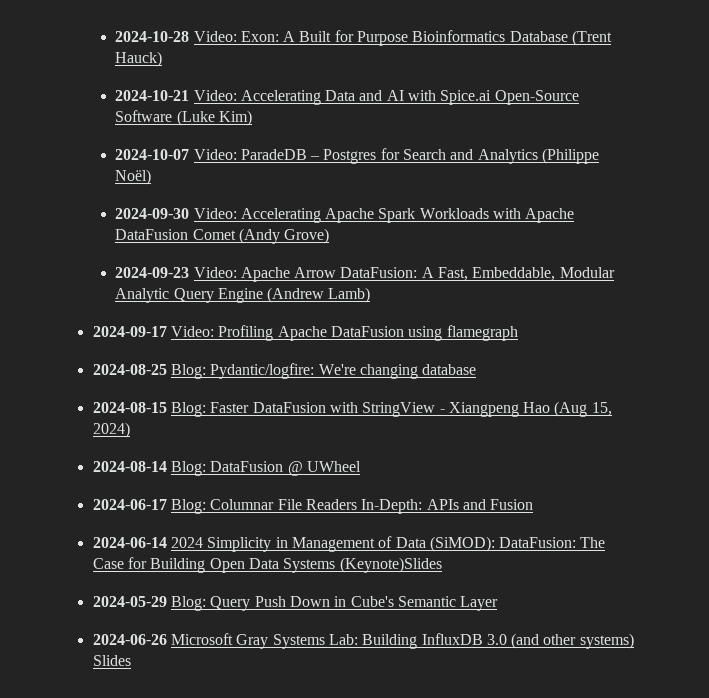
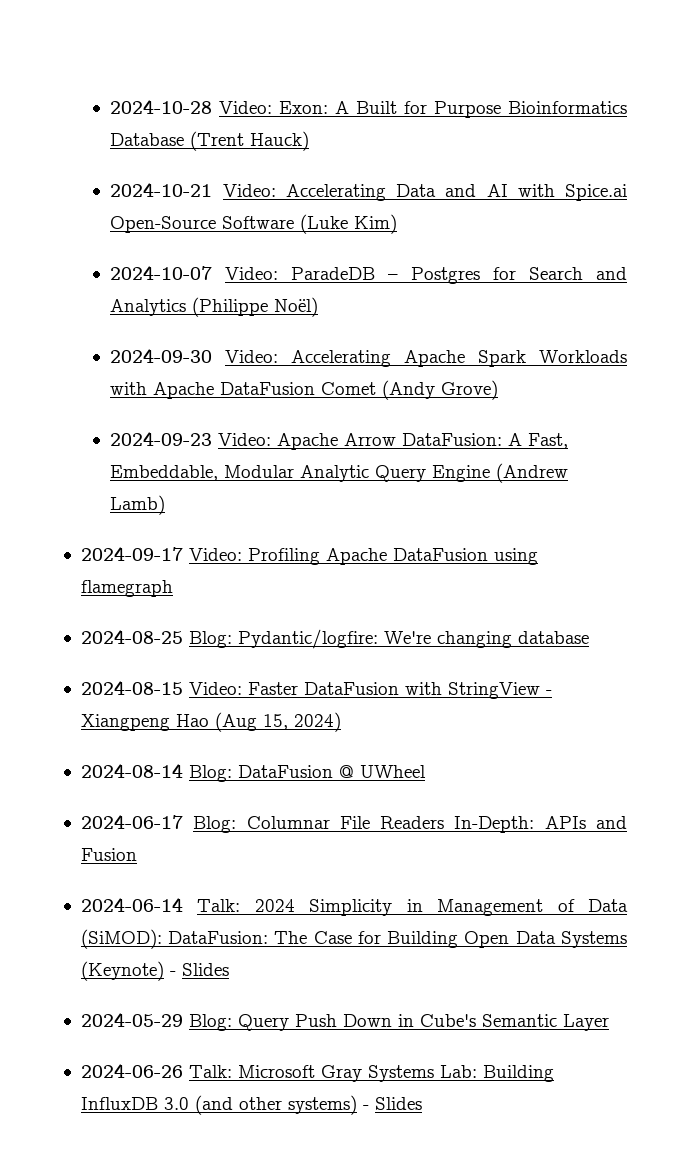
- 2024-08-15 Blog: Faster DataFusion with StringView - Xiangpeng Hao (Aug 15, 2024)
+ 2024-08-15 Video: Faster DataFusion with StringView - Xiangpeng Hao (Aug 15, 2024)
- 2024-06-14 2024 Simplicity in Management of Data (SiMOD): DataFusion: The Case for Building Open Data Systems (Keynote)Slides
+ 2024-06-14 Talk: 2024 Simplicity in Management of Data (SiMOD): DataFusion: The Case for Building Open Data Systems (Keynote) - Slides
- 2024-06-26 Microsoft Gray Systems Lab: Building InfluxDB 3.0 (and other systems) Slides
+ 2024-06-26 Talk: Microsoft Gray Systems Lab: Building InfluxDB 3.0 (and other systems) - Slides

